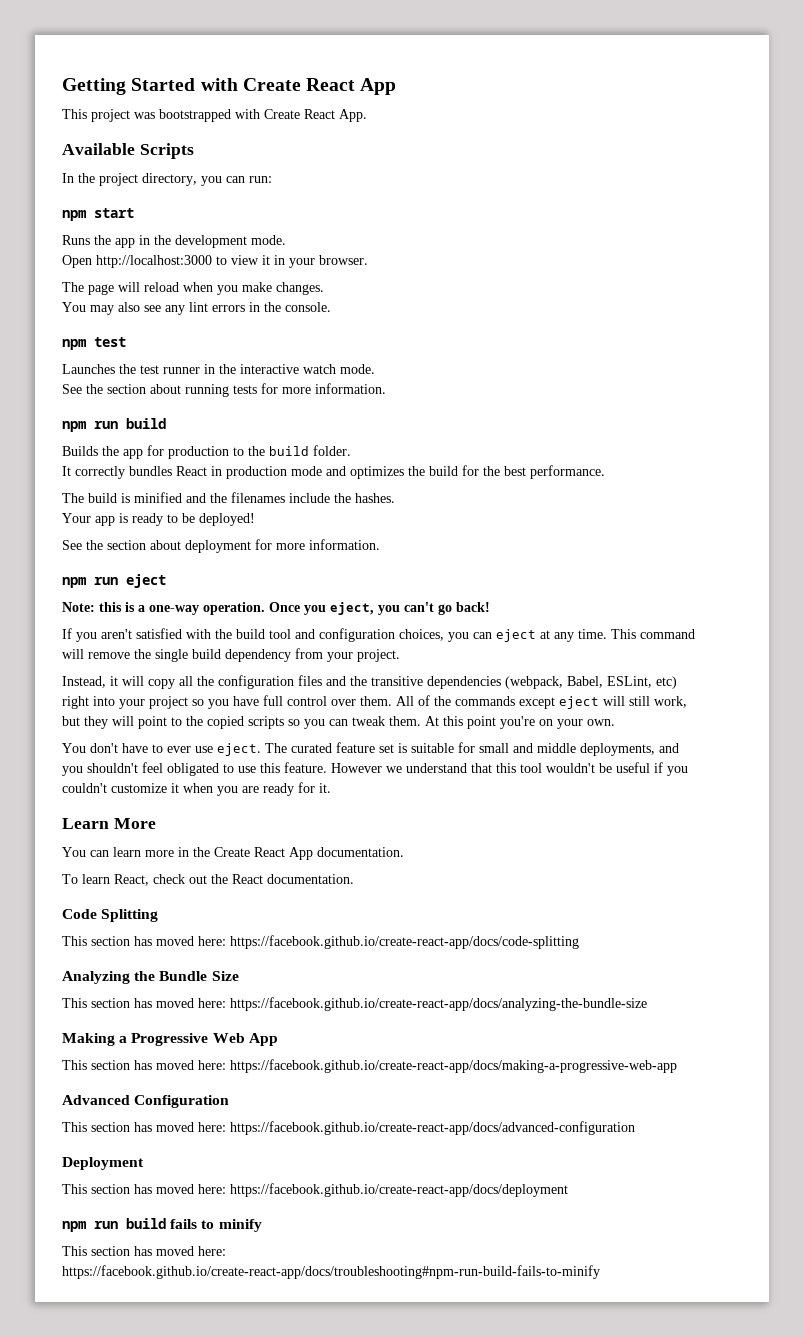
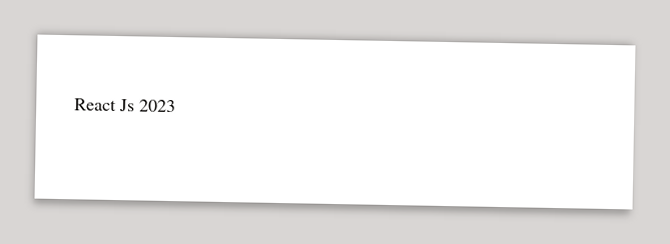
- Getting Started with Create React App
- This project was bootstrapped with Create React App.
- Available Scripts
- In the project directory, you can run:
- npm start
- Runs the app in the development mode.
- Open http://localhost:3000 to view it in your browser.
- The page will reload when you make changes.
- You may also see any lint errors in the console.
- npm test
- Launches the test runner in the interactive watch mode.
- See the section about running tests for more information.
- npm run build
- Builds the app for production to the build folder.
- It correctly bundles React in production mode and optimizes the build for the best performance.
- The build is minified and the filenames include the hashes.
- Your app is ready to be deployed!
- See the section about deployment for more information.
- npm run eject
- Note: this is a one-way operation. Once you eject, you can't go back!
- If you aren't satisfied with the build tool and configuration choices, you can eject at any time. This command will remove the single build dependency from your project.
- Instead, it will copy all the configuration files and the transitive dependencies (webpack, Babel, ESLint, etc) right into your project so you have full control over them. All of the commands except eject will still work, but they will point to the copied scripts so you can tweak them. At this point you're on your own.
- You don't have to ever use eject. The curated feature set is suitable for small and middle deployments, and you shouldn't feel obligated to use this feature. However we understand that this tool wouldn't be useful if you couldn't customize it when you are ready for it.
- Learn More
- You can learn more in the Create React App documentation.
- To learn React, check out the React documentation.
- Code Splitting
- This section has moved here: https://facebook.github.io/create-react-app/docs/code-splitting
- Analyzing the Bundle Size
- This section has moved here: https://facebook.github.io/create-react-app/docs/analyzing-the-bundle-size
- Making a Progressive Web App
- This section has moved here: https://facebook.github.io/create-react-app/docs/making-a-progressive-web-app
- Advanced Configuration
- This section has moved here: https://facebook.github.io/create-react-app/docs/advanced-configuration
- Deployment
- This section has moved here: https://facebook.github.io/create-react-app/docs/deployment
- npm run build fails to minify
- This section has moved here: https://facebook.github.io/create-react-app/docs/troubleshooting#npm-run-build-fails-to-minify
+ React Js 2023

